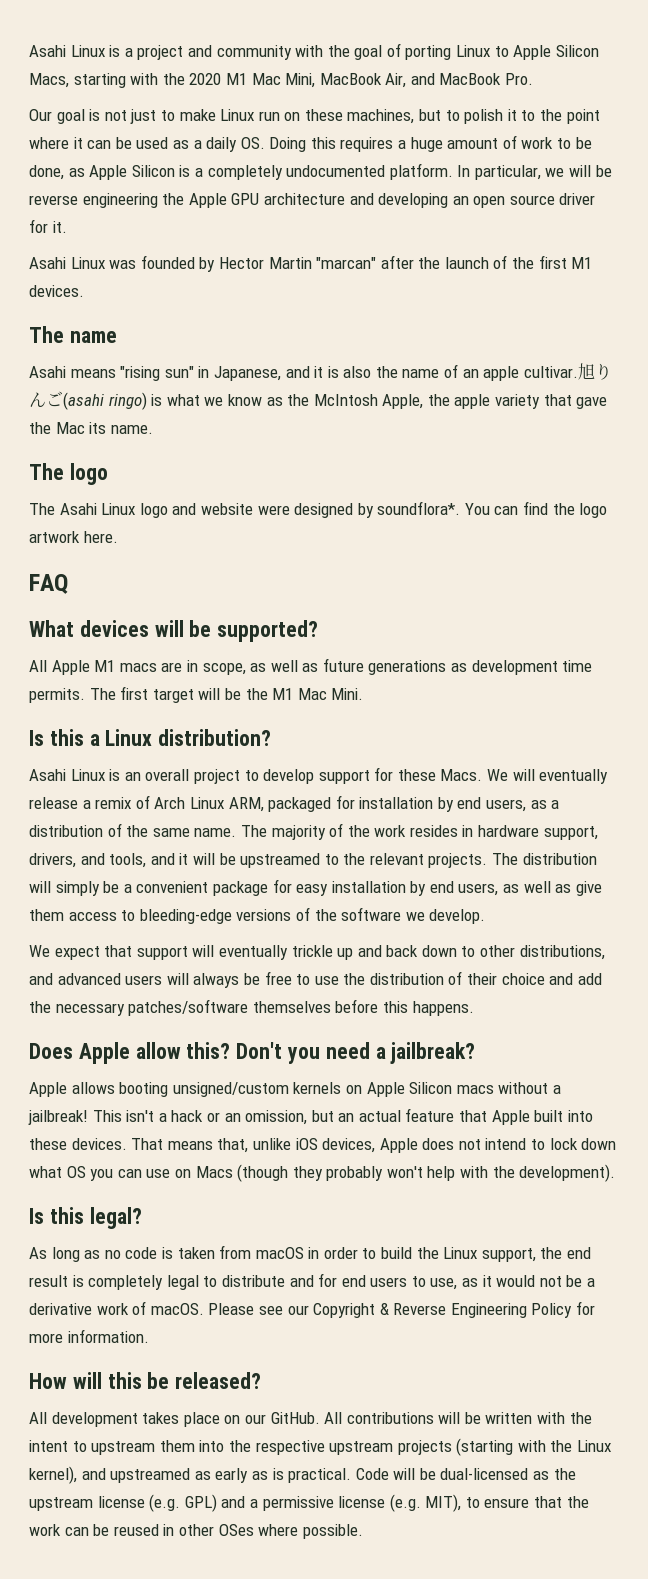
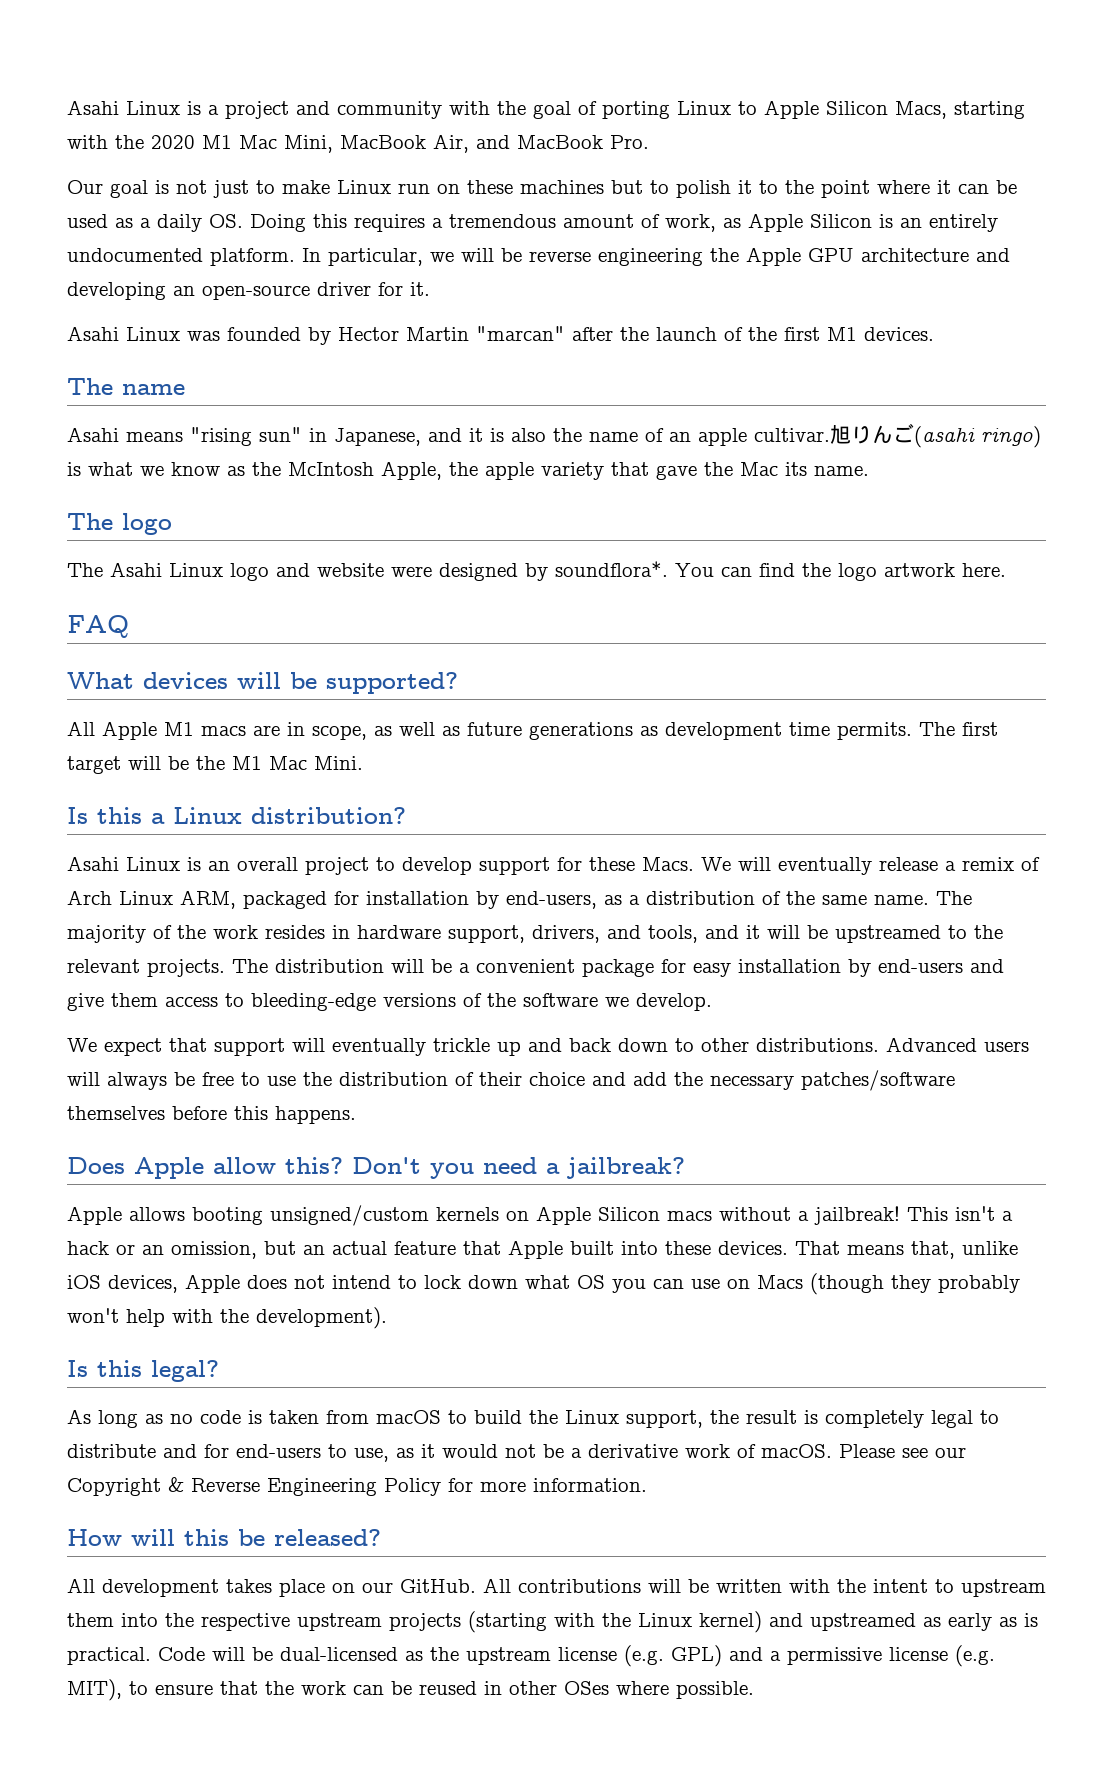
- Our goal is not just to make Linux run on these machines, but to polish it to the point where it can be used as a daily OS. Doing this requires a huge amount of work to be done, as Apple Silicon is a completely undocumented platform.
+ Our goal is not just to make Linux run on these machines but to polish it to the point where it can be used as a daily OS. Doing this requires a tremendous amount of work, as Apple Silicon is an entirely undocumented platform.
- In particular, we will be reverse engineering the Apple GPU architecture and developing an open source driver for it.
+ In particular, we will be reverse engineering the Apple GPU architecture and developing an open-source driver for it.
- We will eventually release a remix of Arch Linux ARM, packaged for installation by end users, as a distribution of the same name.
+ We will eventually release a remix of Arch Linux ARM, packaged for installation by end-users, as a distribution of the same name.
- The distribution will simply be a convenient package for easy installation by end users, as well as give them access to bleeding-edge versions of the software we develop.
+ The distribution will be a convenient package for easy installation by end-users and give them access to bleeding-edge versions of the software we develop.
- We expect that support will eventually trickle up and back down to other distributions, and advanced users will always be free to use the distribution of their choice and add the necessary patches/software themselves before this happens.
+ We expect that support will eventually trickle up and back down to other distributions. Advanced users will always be free to use the distribution of their choice and add the necessary patches/software themselves before this happens.
- As long as no code is taken from macOS in order to build the Linux support, the end result is completely legal to distribute and for end users to use, as it would not be a derivative work of macOS.
+ As long as no code is taken from macOS to build the Linux support, the result is completely legal to distribute and for end-users to use, as it would not be a derivative work of macOS.
- All contributions will be written with the intent to upstream them into the respective upstream projects (starting with the Linux kernel), and upstreamed as early as is practical.
+ All contributions will be written with the intent to upstream them into the respective upstream projects (starting with the Linux kernel) and upstreamed as early as is practical.

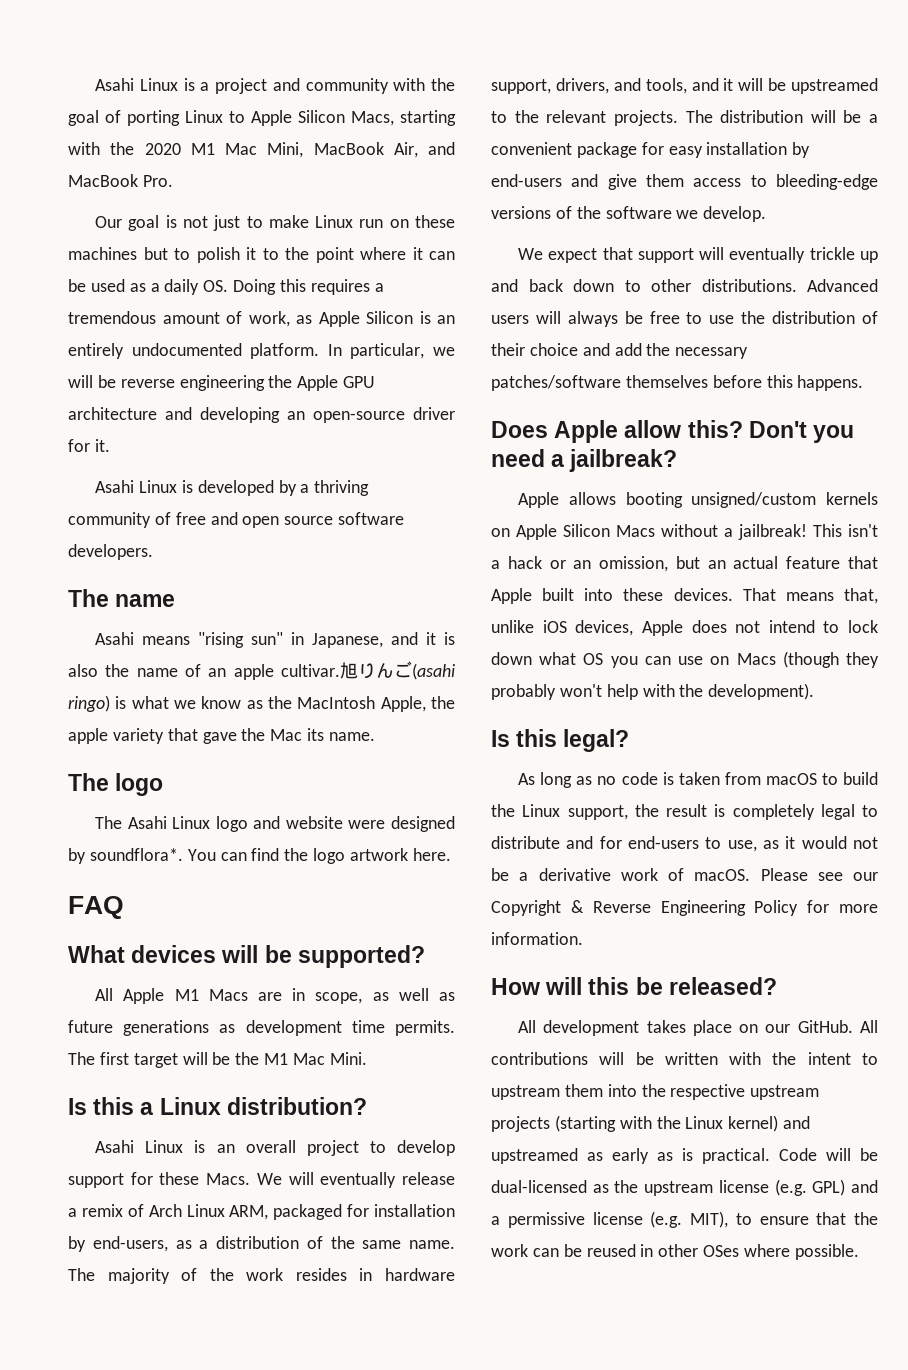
- Asahi Linux was founded by Hector Martin "marcan" after the launch of the first M1 devices.
+ Asahi Linux is developed by a thriving community of free and open source software developers.
- 旭りんご(asahi ringo) is what we know as the McIntosh Apple, the apple variety that gave the Mac its name.
+ 旭りんご(asahi ringo) is what we know as the MacIntosh Apple, the apple variety that gave the Mac its name.
- All Apple M1 macs are in scope, as well as future generations as development time permits.
+ All Apple M1 Macs are in scope, as well as future generations as development time permits.
- Apple allows booting unsigned/custom kernels on Apple Silicon macs without a jailbreak!
+ Apple allows booting unsigned/custom kernels on Apple Silicon Macs without a jailbreak!

